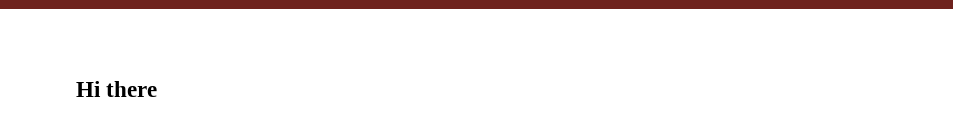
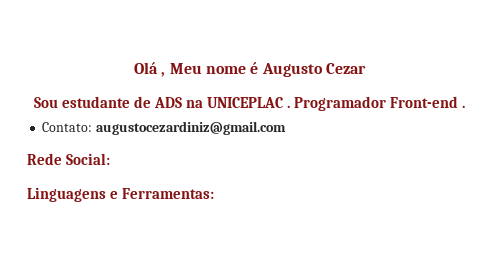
- Hi there
+ Olá , Meu nome é Augusto Cezar
+ Sou estudante de ADS na UNICEPLAC . Programador Front-end .
+ Contato: augustocezardiniz@gmail.com
+ Rede Social:
+ Linguagens e Ferramentas:

